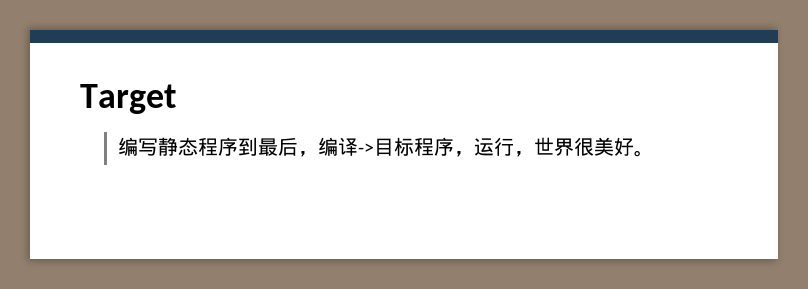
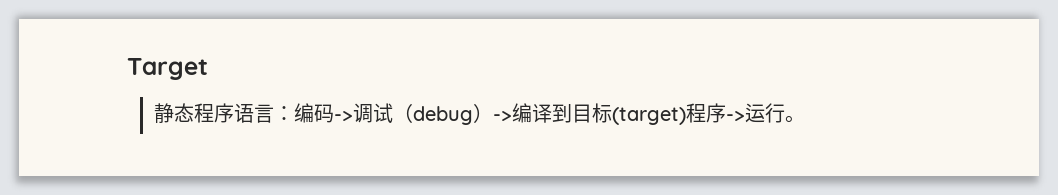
- 编写静态程序到最后，编译->目标程序，运行，世界很美好。
+ 静态程序语言：编码->调试（debug）->编译到目标(target)程序->运行。

